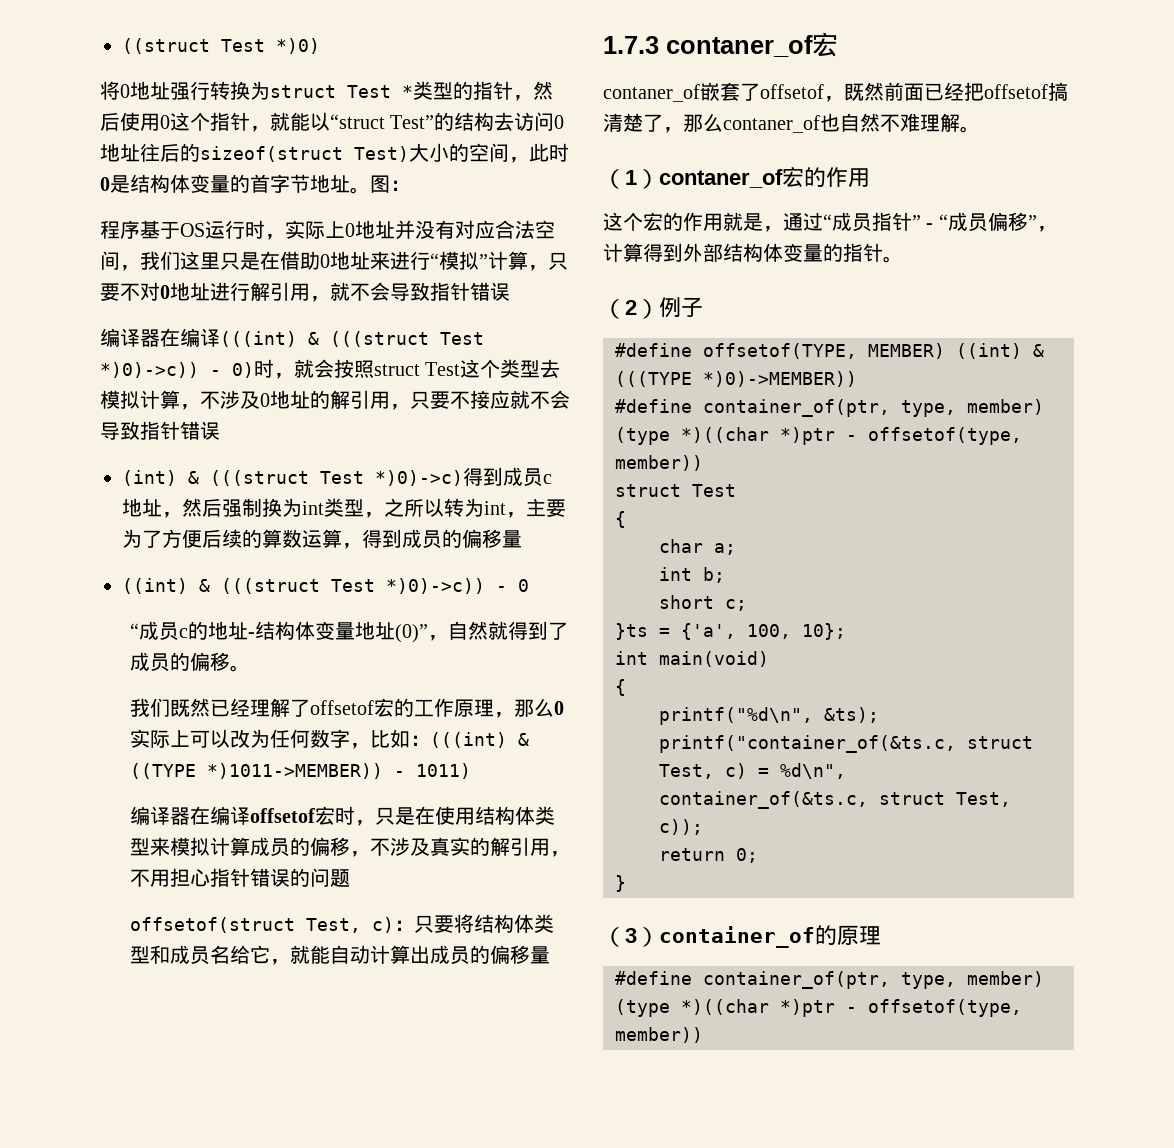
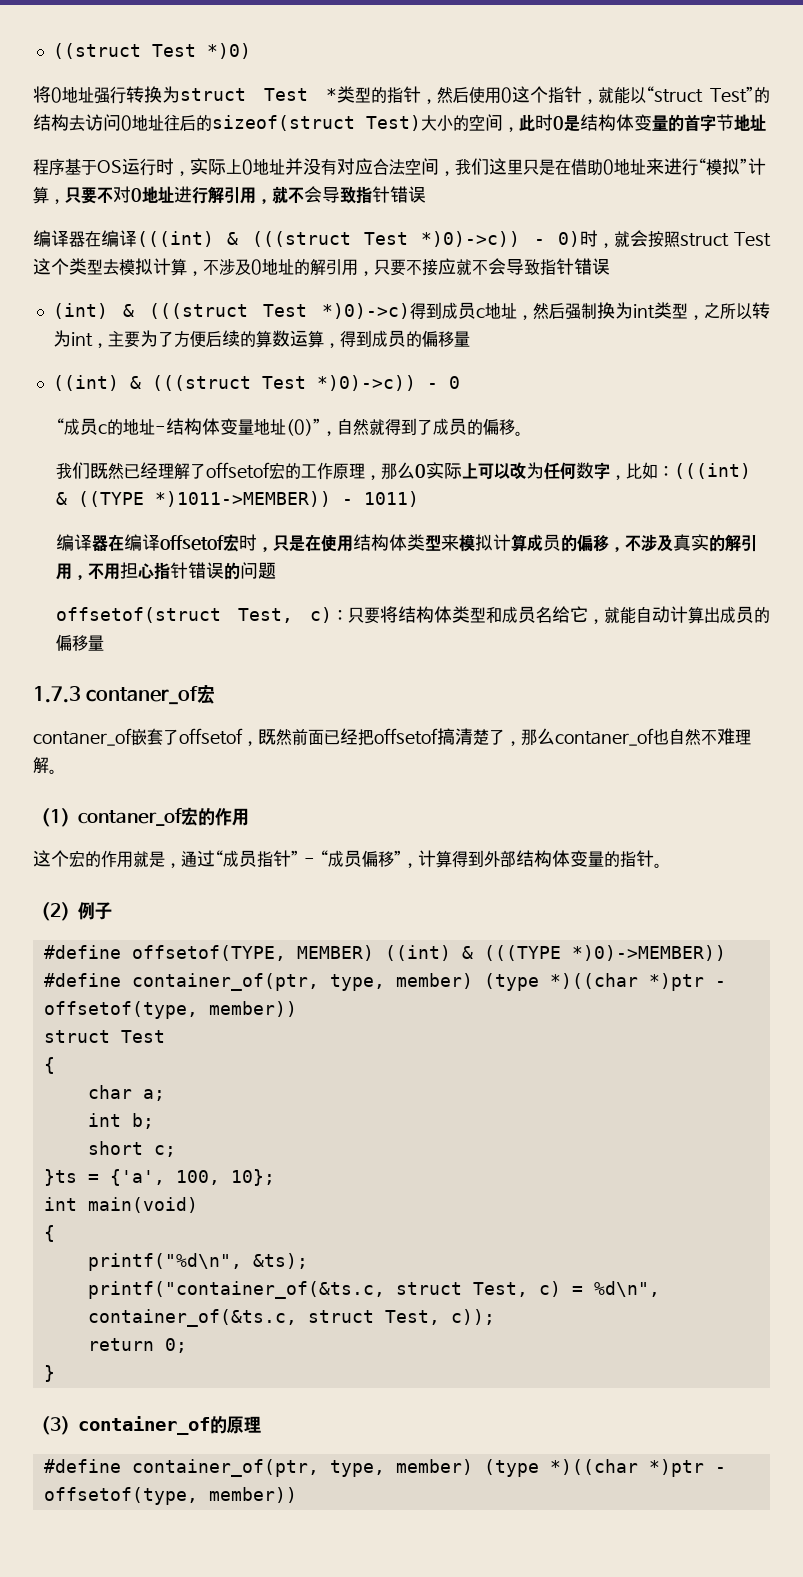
- 将0地址强行转换为struct Test *类型的指针，然后使用0这个指针，就能以“struct Test”的结构去访问0地址往后的sizeof(struct Test)大小的空间，此时0是结构体变量的首字节地址。图：
+ 将0地址强行转换为struct Test *类型的指针，然后使用0这个指针，就能以“struct Test”的结构去访问0地址往后的sizeof(struct Test)大小的空间，此时0是结构体变量的首字节地址

